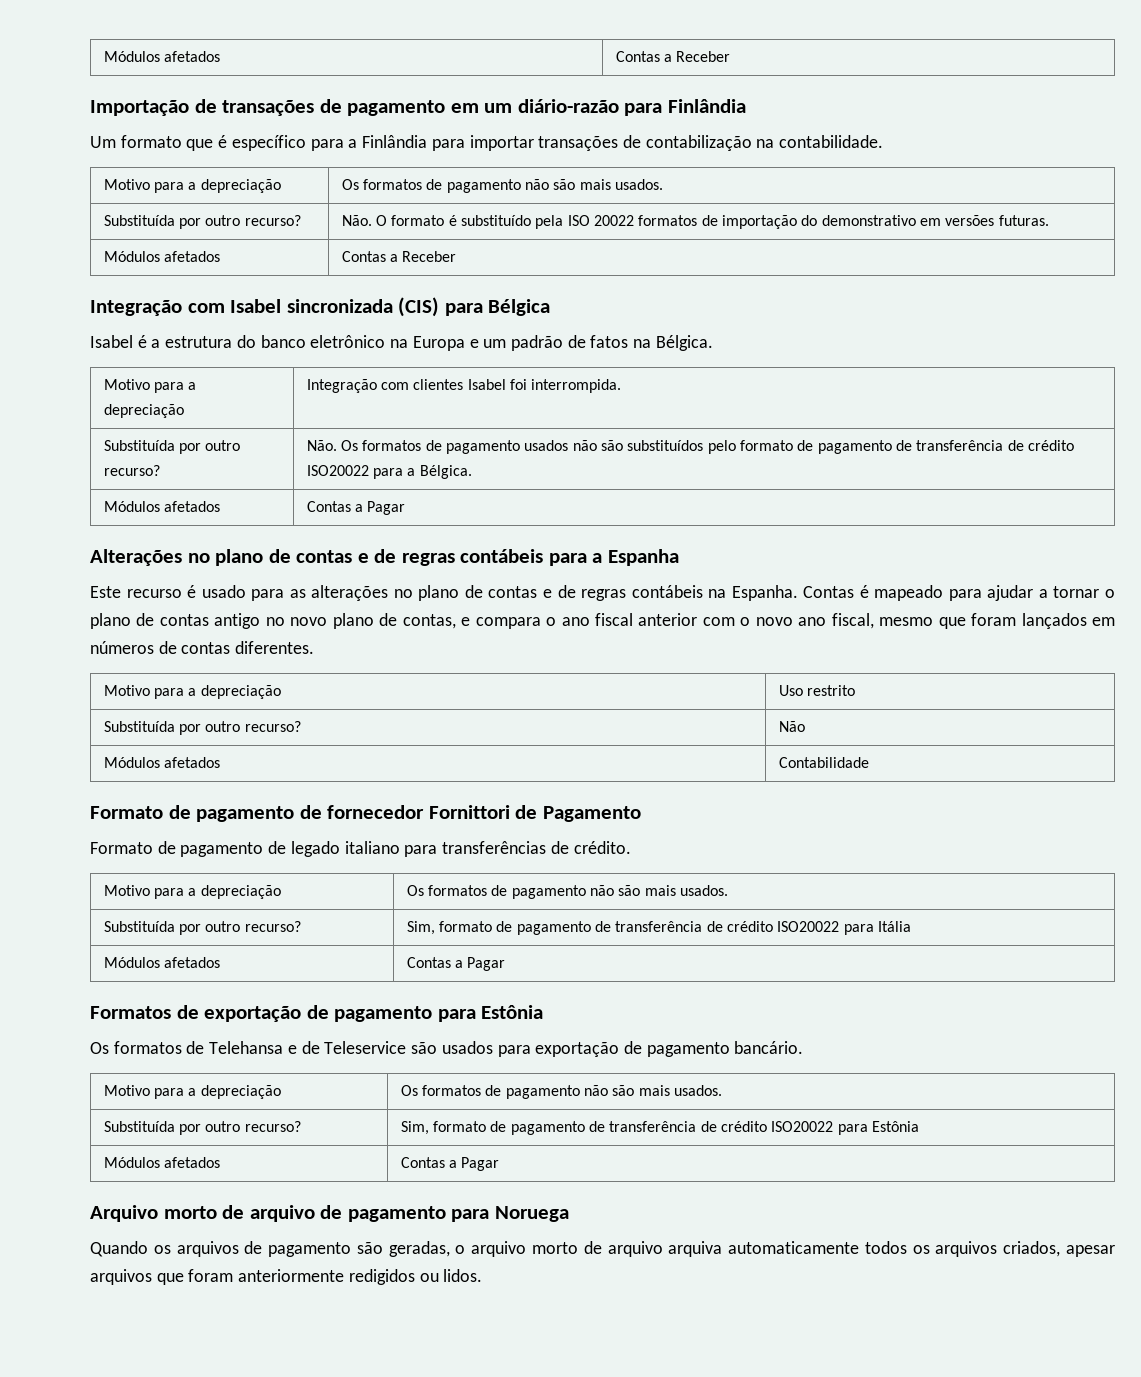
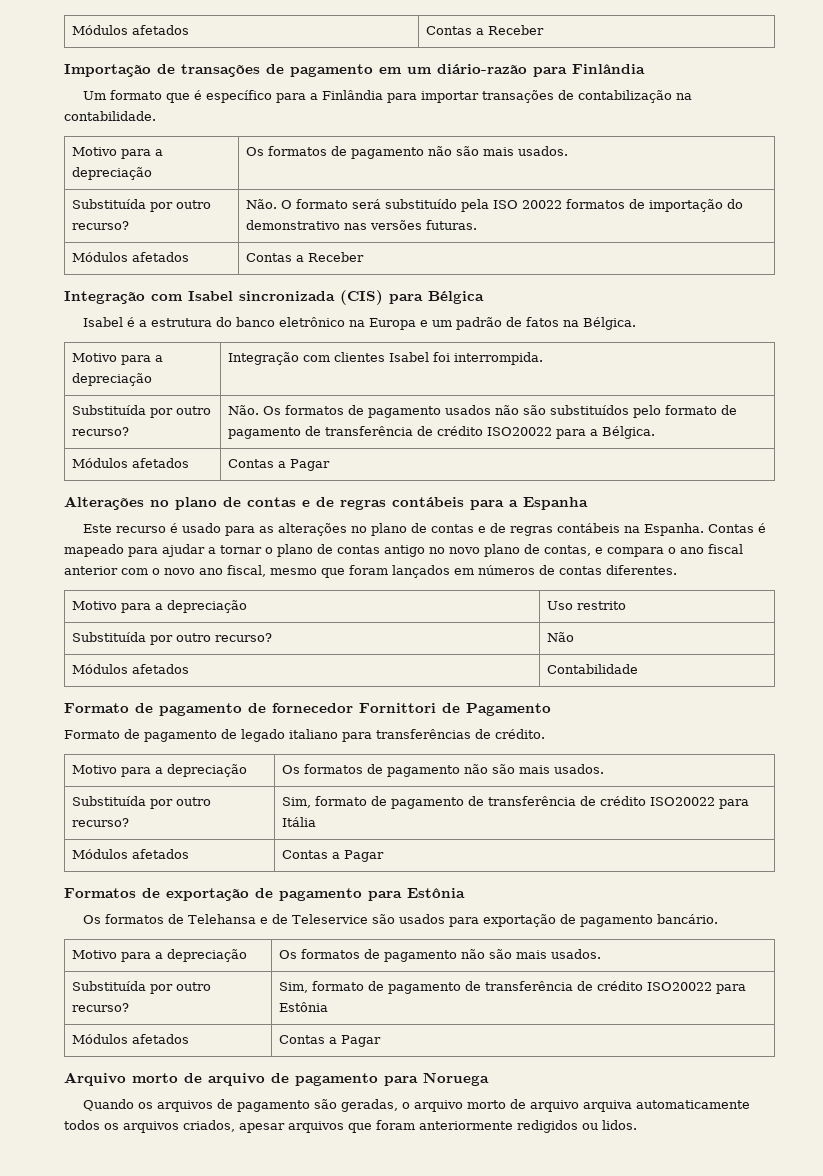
- Substituída por outro recurso? | Não. O formato é substituído pela ISO 20022 formatos de importação do demonstrativo em versões futuras.
+ Substituída por outro recurso? | Não. O formato será substituído pela ISO 20022 formatos de importação do demonstrativo nas versões futuras.

